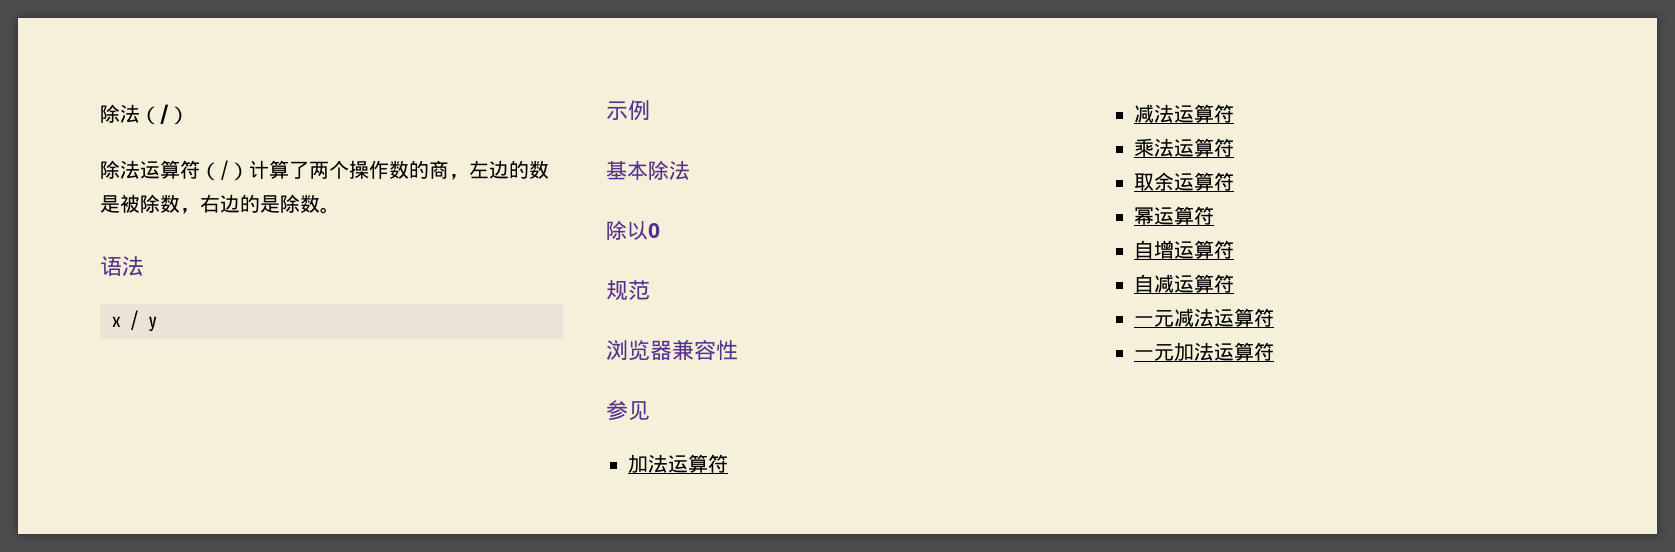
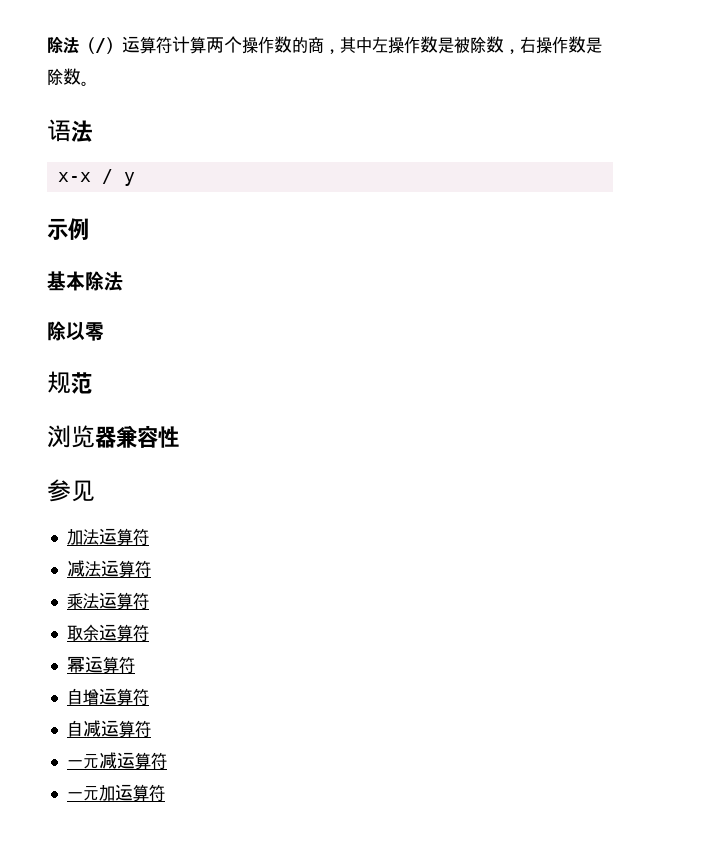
- 除法（/）
- 除法运算符（/）计算了两个操作数的商，左边的数是被除数，右边的是除数。
+ 除法（/）运算符计算两个操作数的商，其中左操作数是被除数，右操作数是除数。
- x / y
+ x-x / y
- 除以0
+ 除以零
- 一元减法运算符
+ 一元减运算符
- 一元加法运算符
+ 一元加运算符

